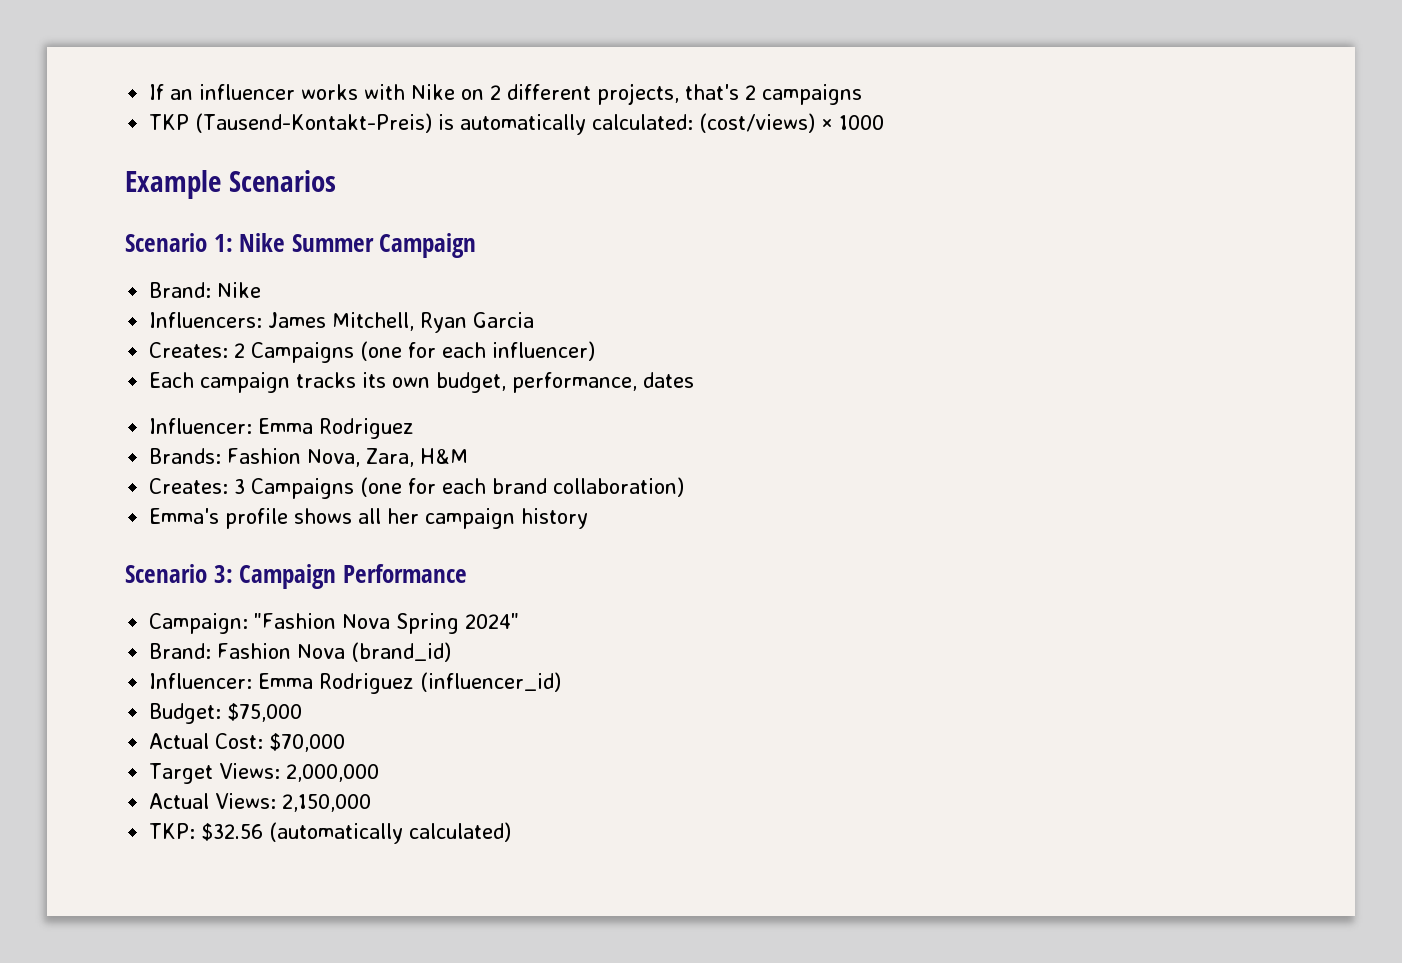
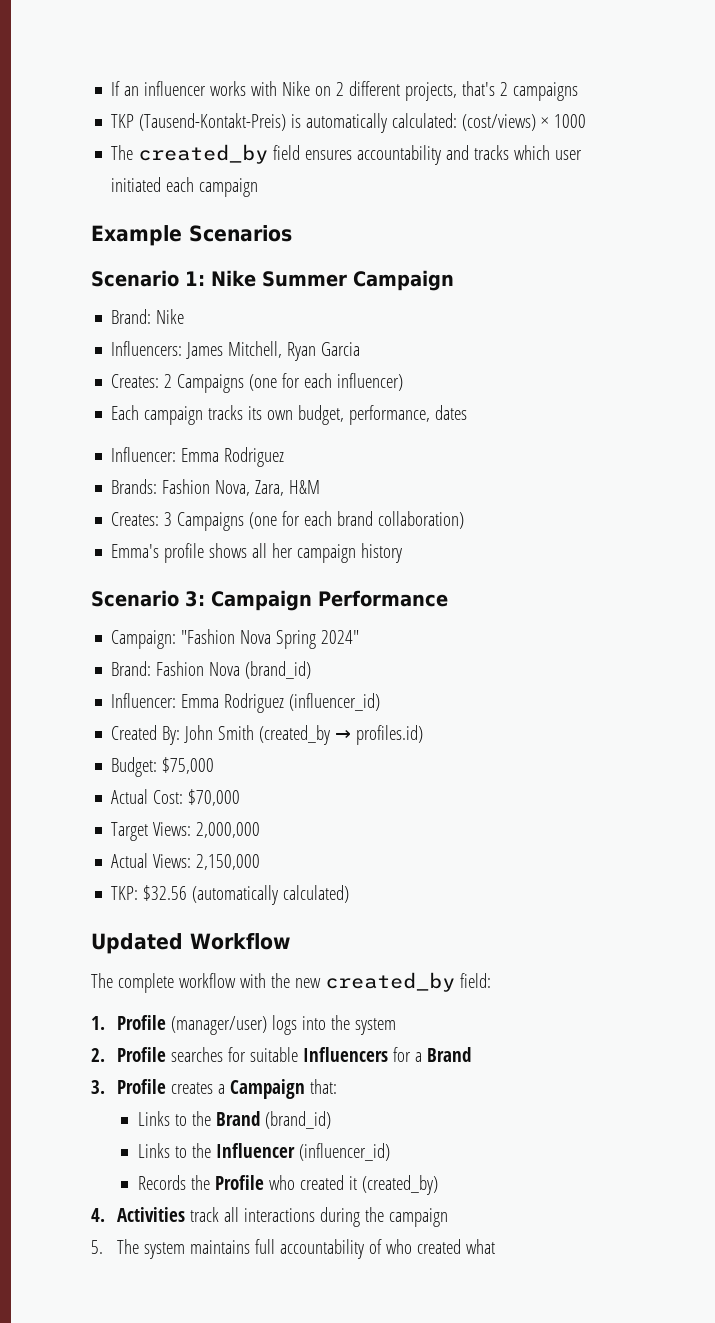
+ The created_by field ensures accountability and tracks which user initiated each campaign
+ Created By: John Smith (created_by → profiles.id)
+ Updated Workflow
+ The complete workflow with the new created_by field:
+ 1. Profile (manager/user) logs into the system
+ 2. Profile searches for suitable Influencers for a Brand
+ 3. Profile creates a Campaign that:
+ Links to the Brand (brand_id)
+ Links to the Influencer (influencer_id)
+ Records the Profile who created it (created_by)
+ 4. Activities track all interactions during the campaign
+ 5. The system maintains full accountability of who created what

